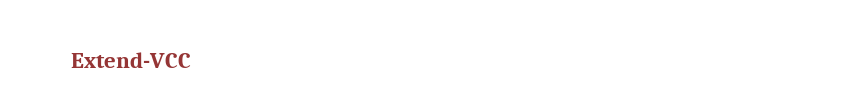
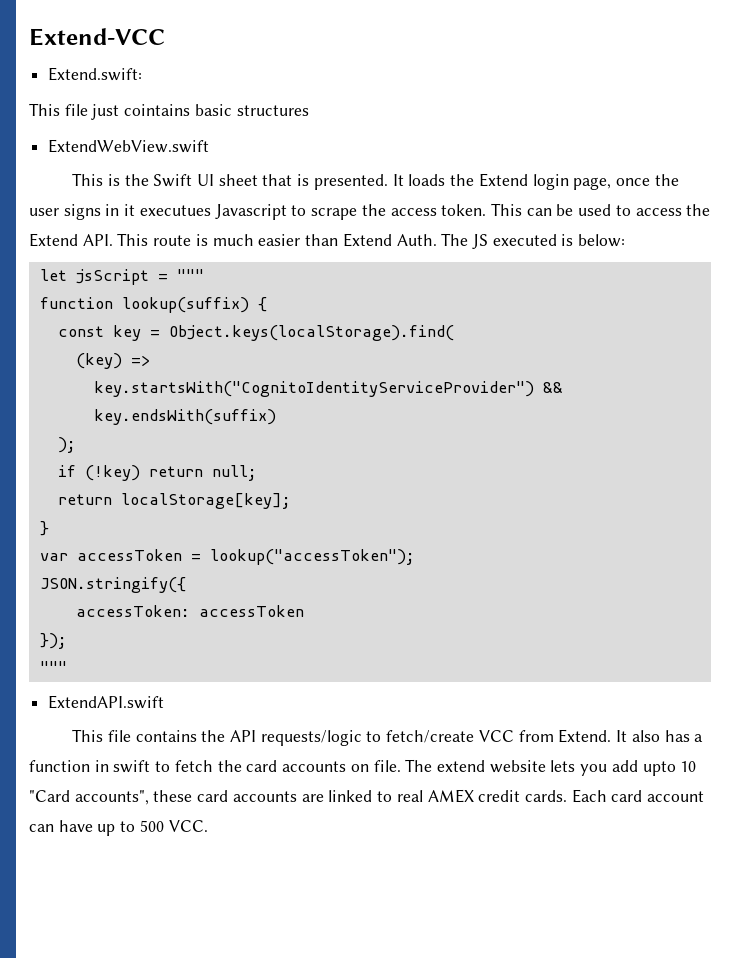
+ Extend.swift:
+ This file just cointains basic structures
+ ExtendWebView.swift
+ This is the Swift UI sheet that is presented. It loads the Extend login page, once the user signs in it executues Javascript to scrape the access token. This can be used to access the Extend API. This route is much easier than Extend Auth. The JS executed is below:
+ let jsScript = """
+ function lookup(suffix) {
+ const key = Object.keys(localStorage).find(
+ (key) =>
+ key.startsWith("CognitoIdentityServiceProvider") && key.endsWith(suffix)
+ );
+ if (!key) return null;
+ return localStorage[key];
+ }
+ var accessToken = lookup("accessToken");
+ JSON.stringify({
+ accessToken: accessToken
+ });
+ """
+ ExtendAPI.swift
+ This file contains the API requests/logic to fetch/create VCC from Extend. It also has a function in swift to fetch the card accounts on file. The extend website lets you add upto 10 "Card accounts", these card accounts are linked to real AMEX credit cards. Each card account can have up to 500 VCC.

